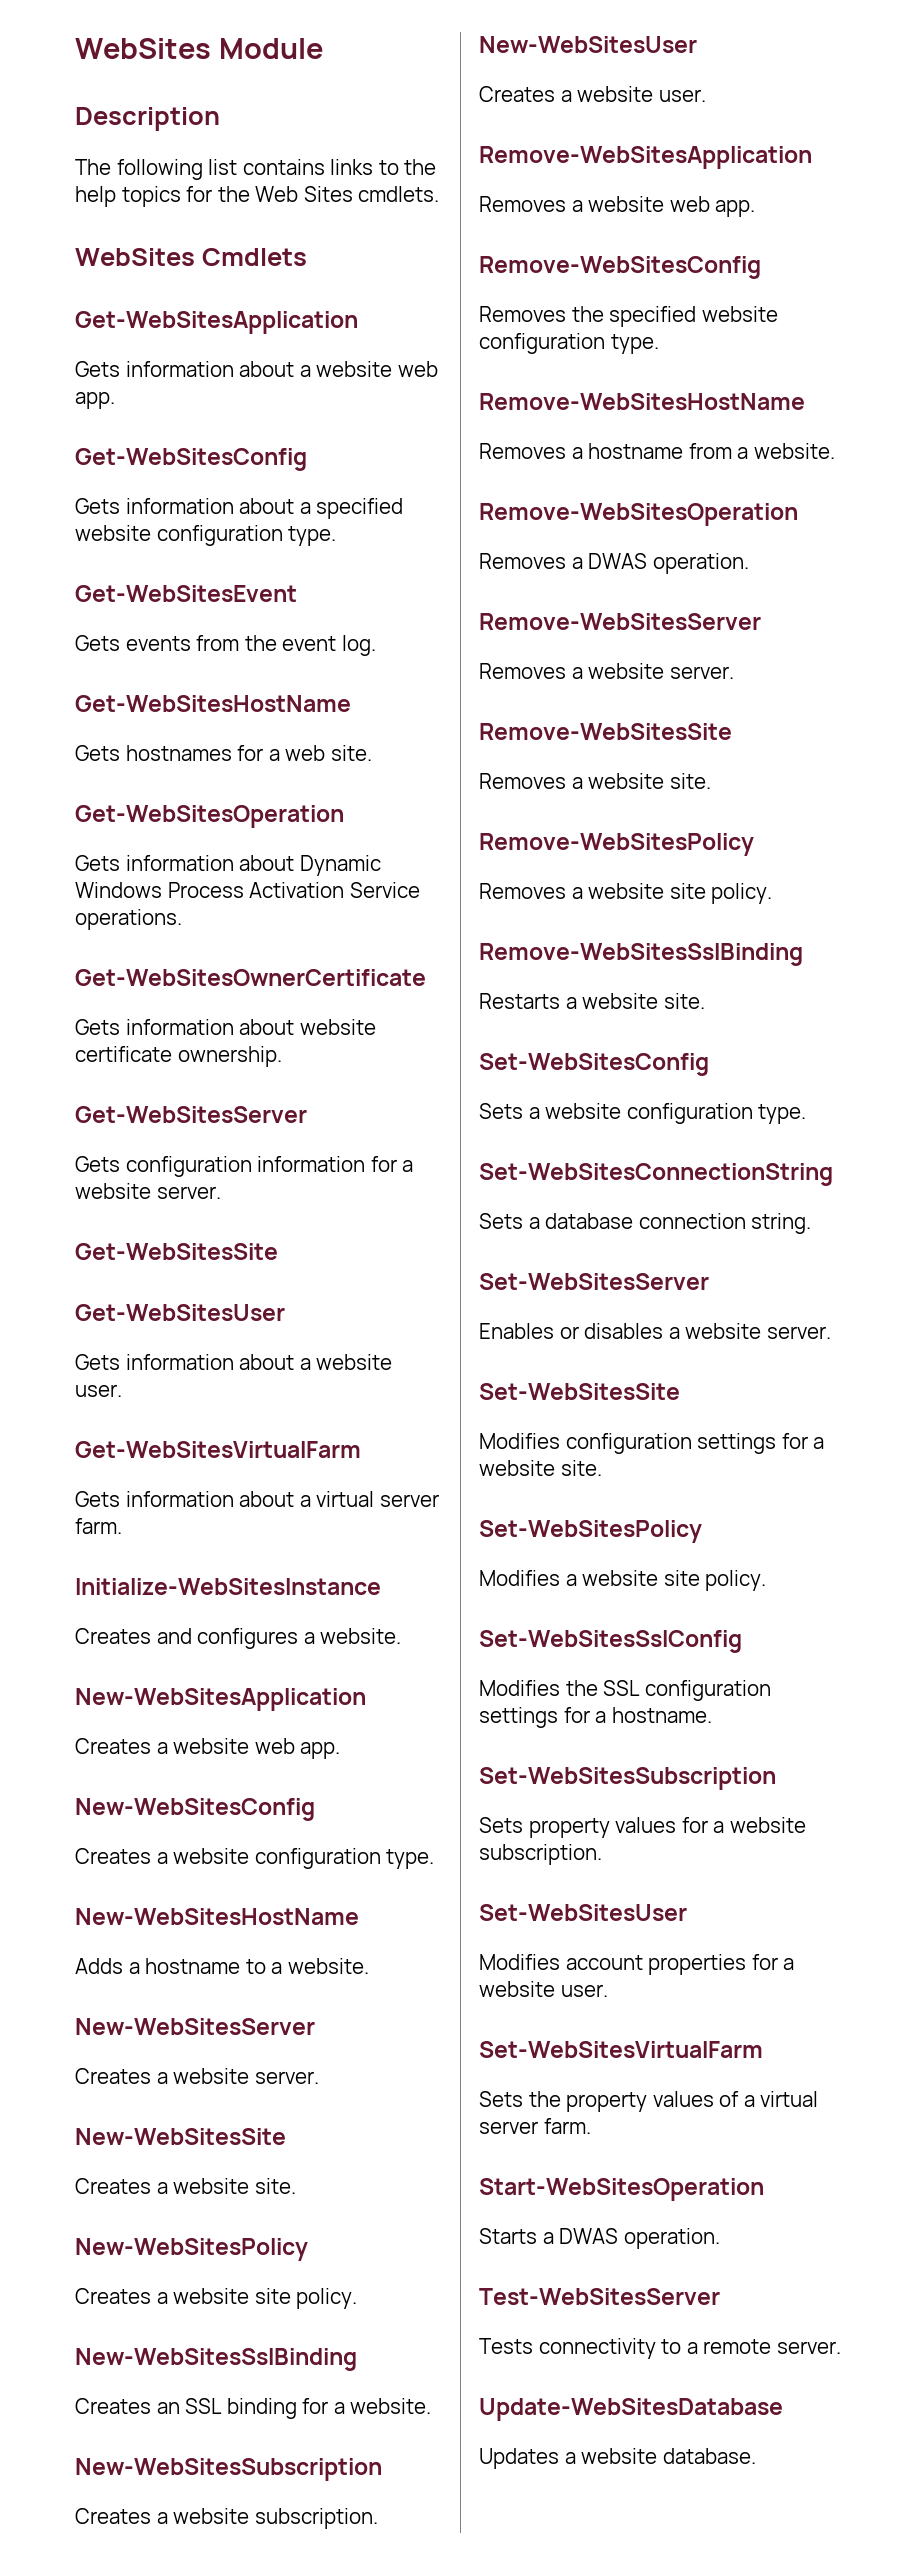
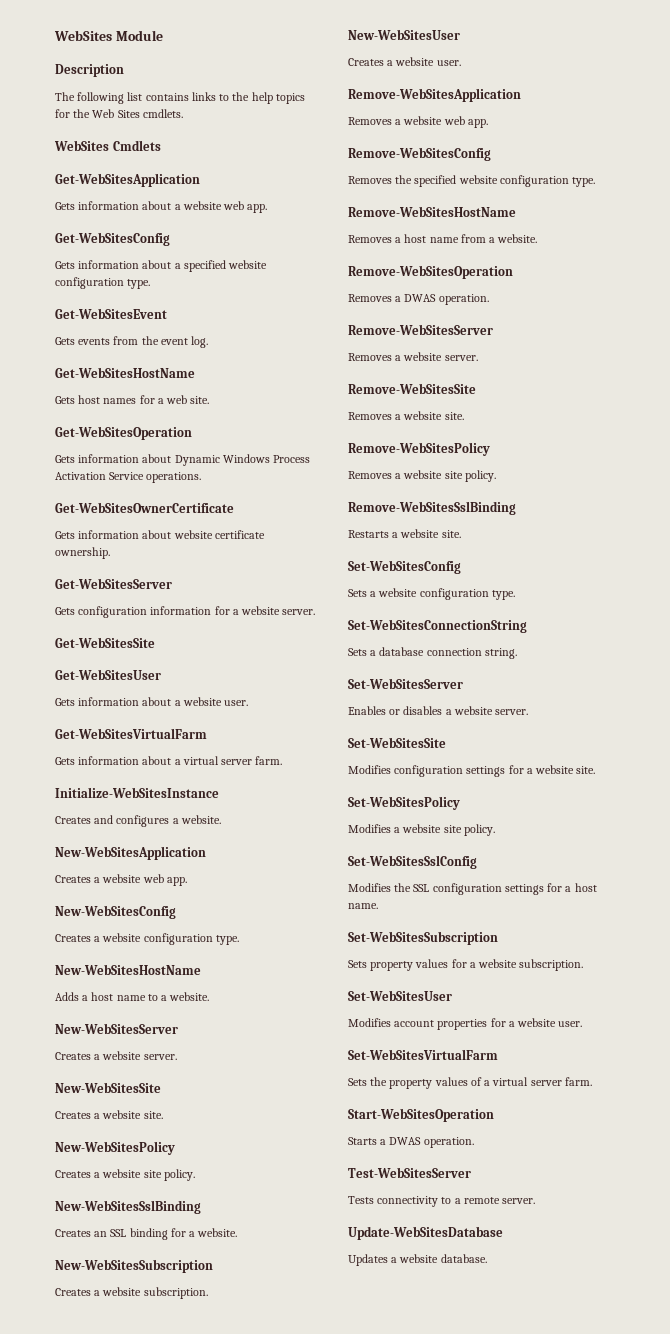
- Gets hostnames for a web site.
+ Gets host names for a web site.
- Adds a hostname to a website.
+ Adds a host name to a website.
- Removes a hostname from a website.
+ Removes a host name from a website.
- Modifies the SSL configuration settings for a hostname.
+ Modifies the SSL configuration settings for a host name.

